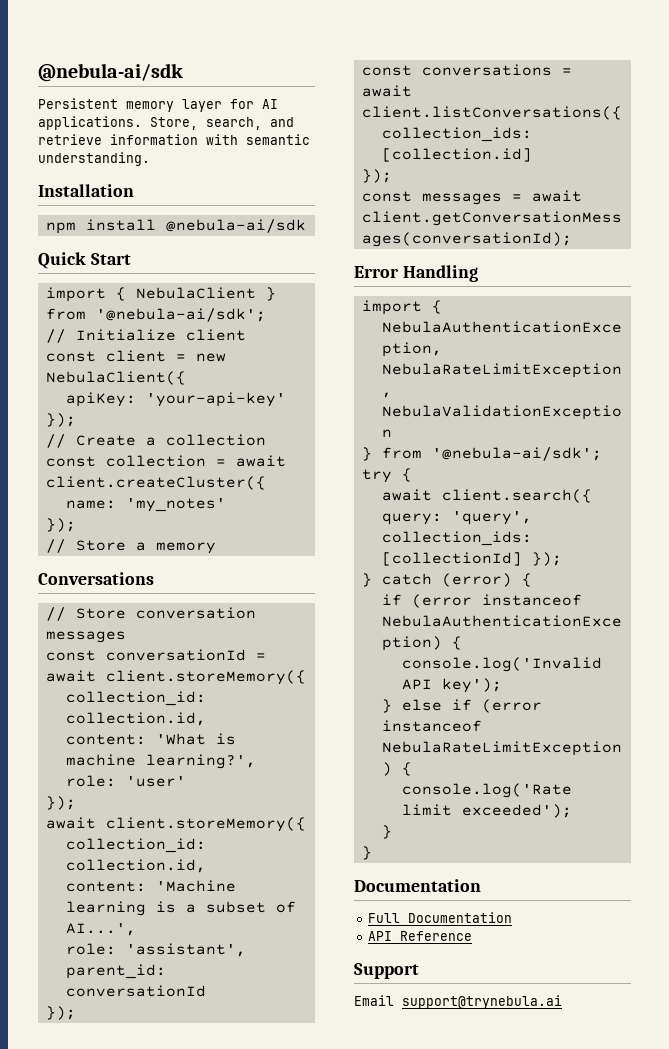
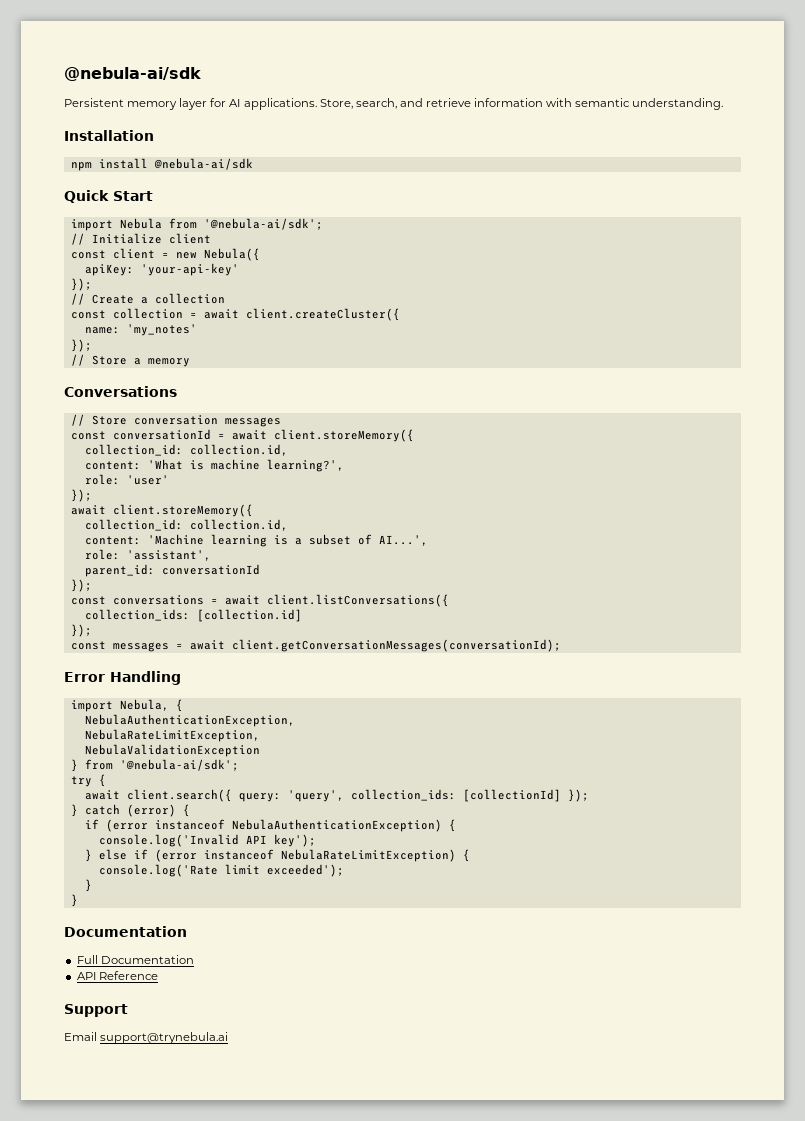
- import { NebulaClient } from '@nebula-ai/sdk';
+ import Nebula from '@nebula-ai/sdk';
- const client = new NebulaClient({
+ const client = new Nebula({
  Error Handling
- import {
+ import Nebula, {

